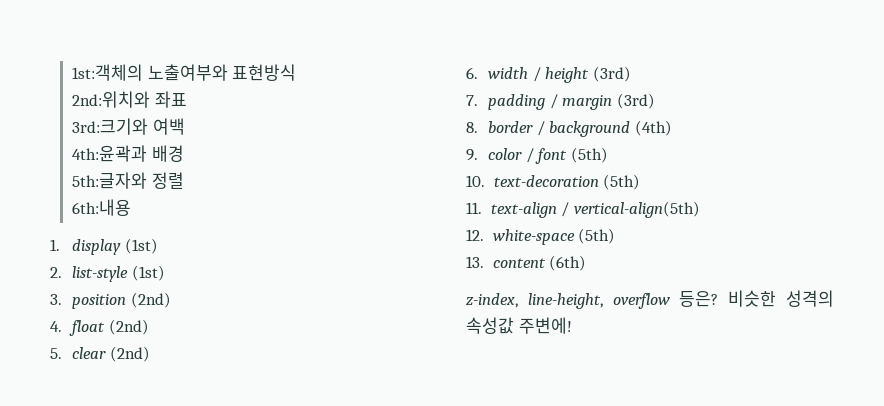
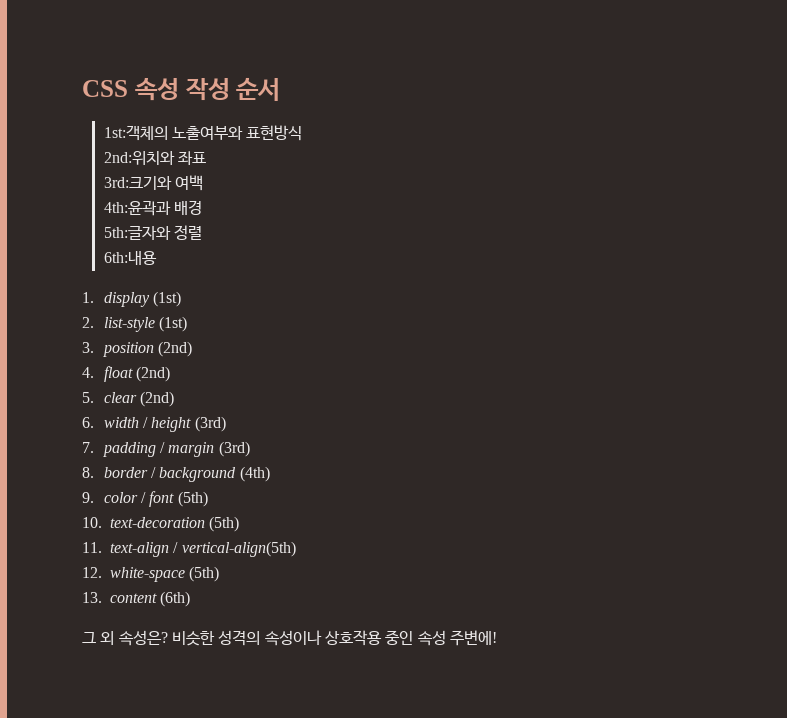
+ CSS 속성 작성 순서
- z-index, line-height, overflow 등은? 비슷한 성격의 속성값 주변에!
+ 그 외 속성은? 비슷한 성격의 속성이나 상호작용 중인 속성 주변에!

